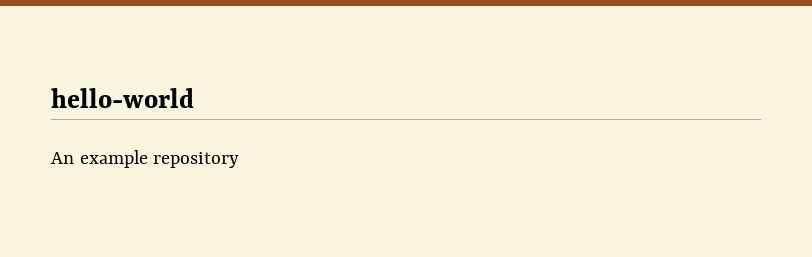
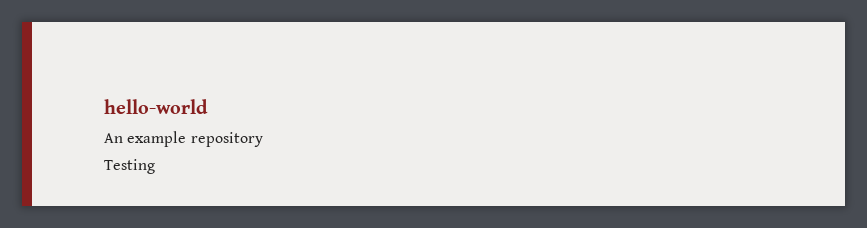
+ Testing

